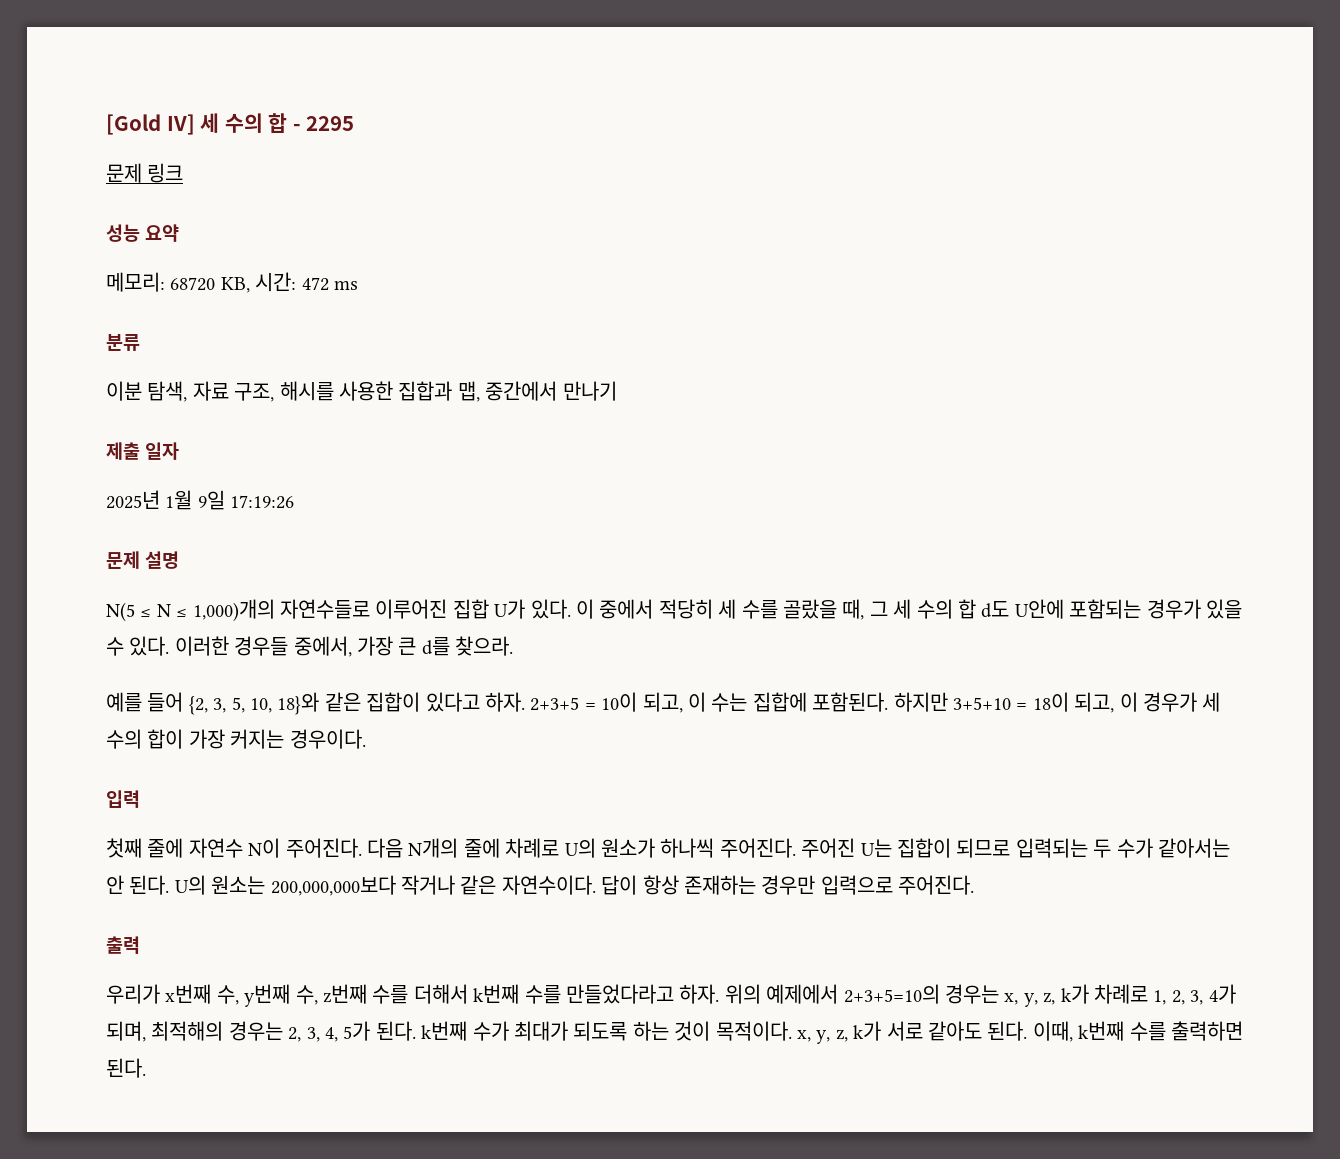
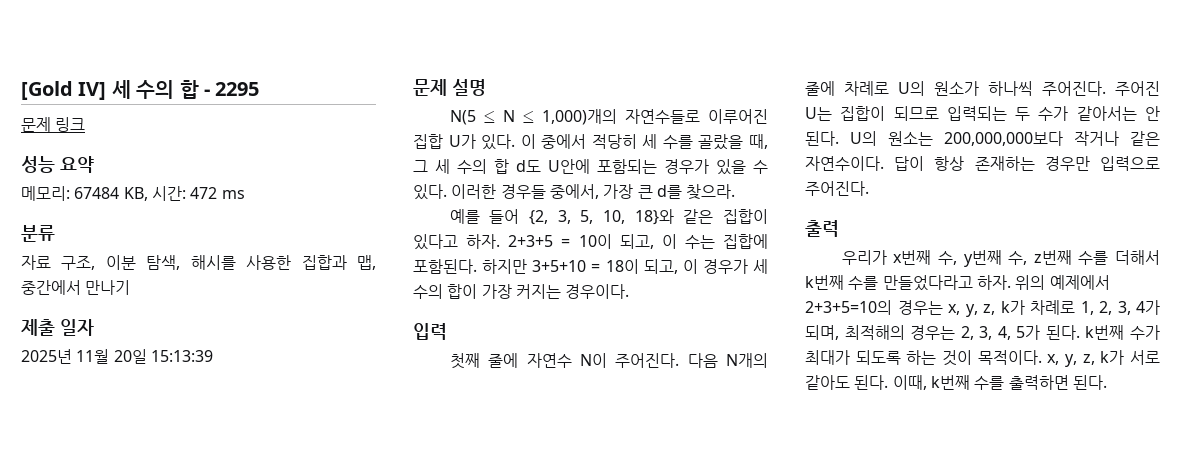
- 메모리: 68720 KB, 시간: 472 ms
+ 메모리: 67484 KB, 시간: 472 ms
- 이분 탐색, 자료 구조, 해시를 사용한 집합과 맵, 중간에서 만나기
+ 자료 구조, 이분 탐색, 해시를 사용한 집합과 맵, 중간에서 만나기
- 2025년 1월 9일 17:19:26
+ 2025년 11월 20일 15:13:39

